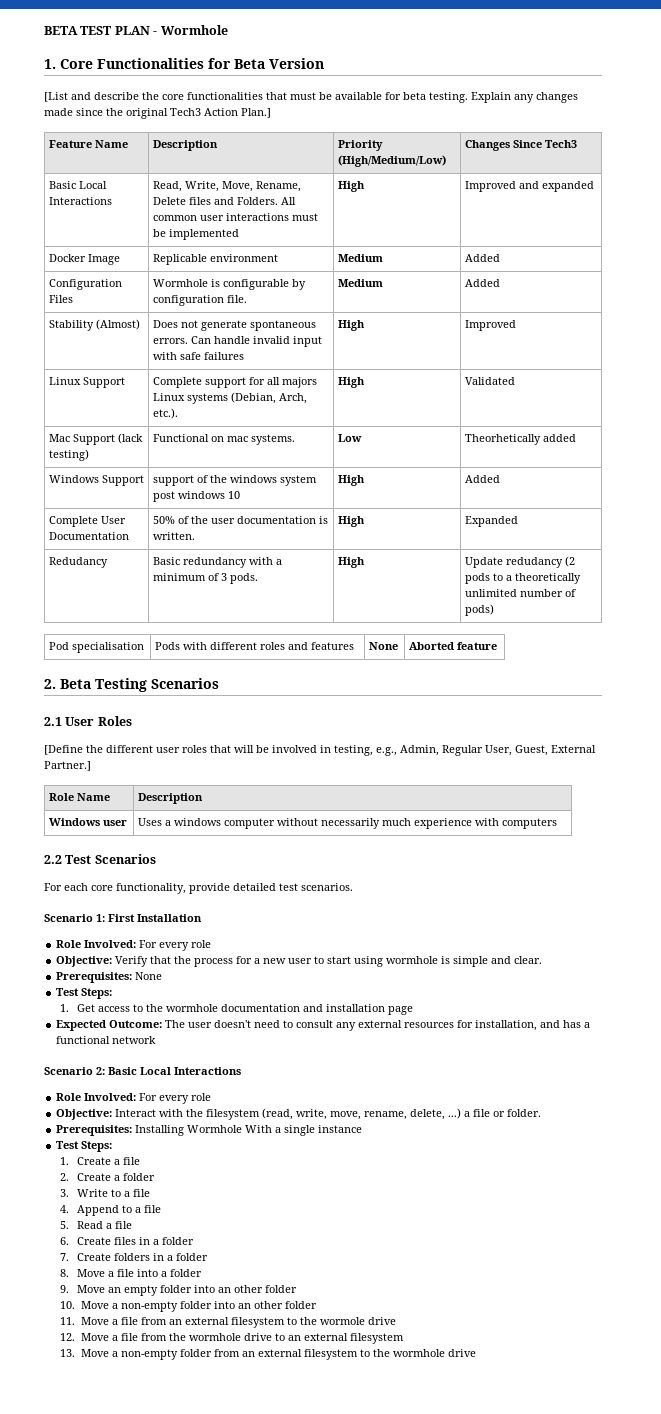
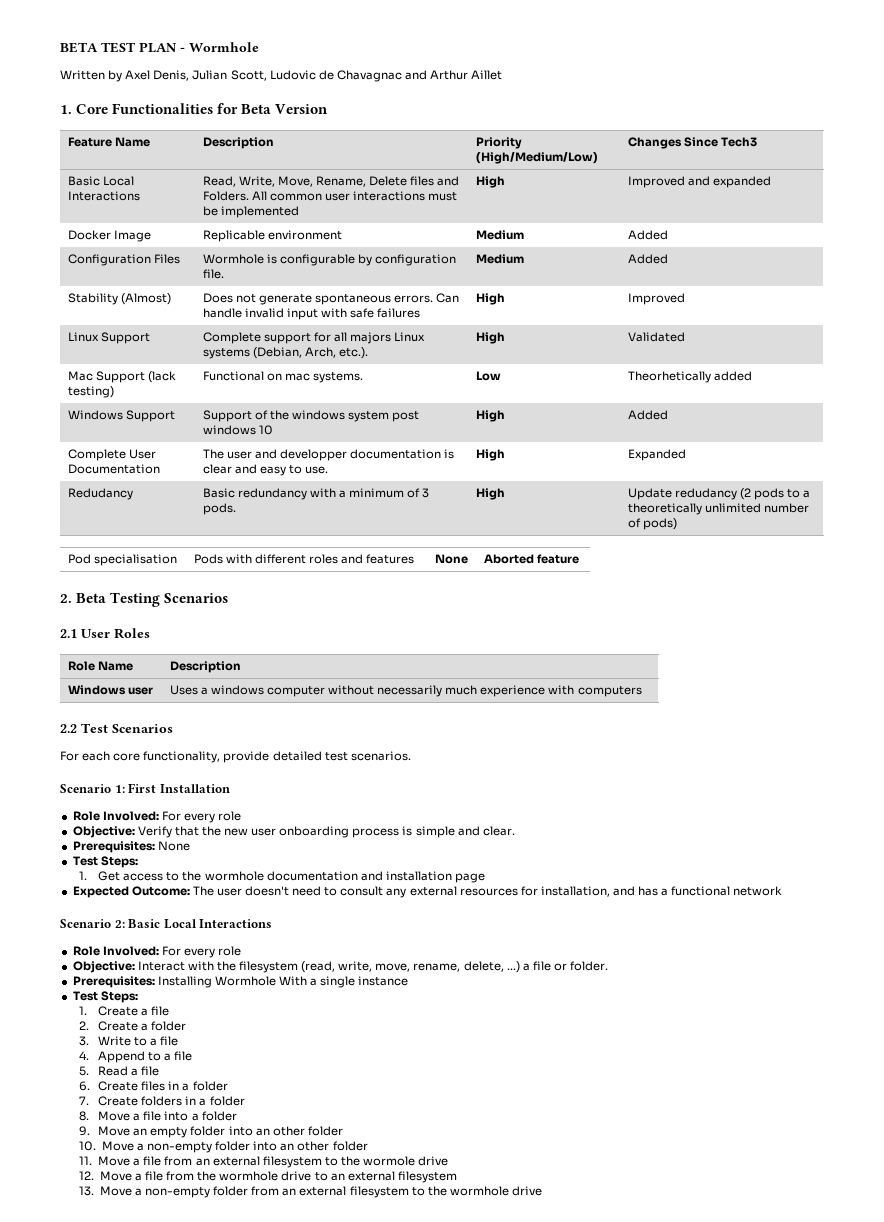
+ Written by Axel Denis, Julian Scott, Ludovic de Chavagnac and Arthur Aillet
- [List and describe the core functionalities that must be available for beta testing. Explain any changes made since the original Tech3 Action Plan.]
- Windows Support | support of the windows system post windows 10 | High | Added
+ Windows Support | Support of the windows system post windows 10 | High | Added
- Complete User Documentation | 50% of the user documentation is written. | High | Expanded
+ Complete User Documentation | The user and developper documentation is clear and easy to use. | High | Expanded
- [Define the different user roles that will be involved in testing, e.g., Admin, Regular User, Guest, External Partner.]
- Objective: Verify that the process for a new user to start using wormhole is simple and clear.
+ Objective: Verify that the new user onboarding process is simple and clear.

